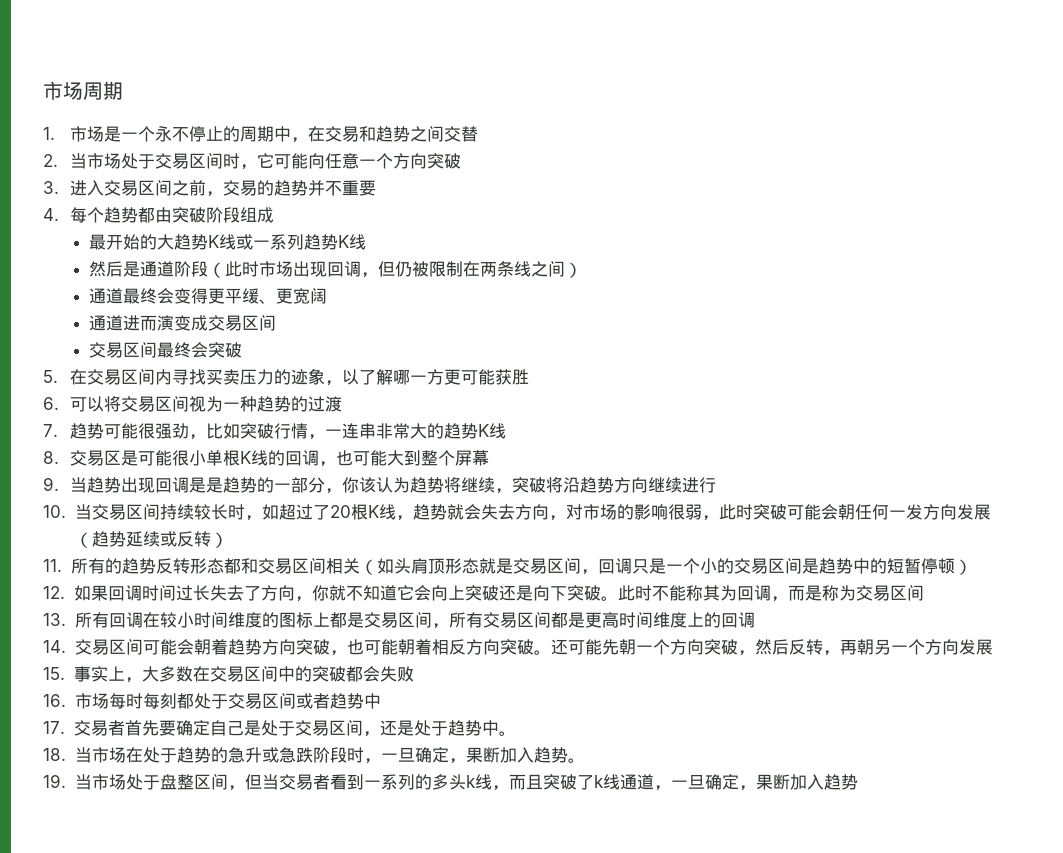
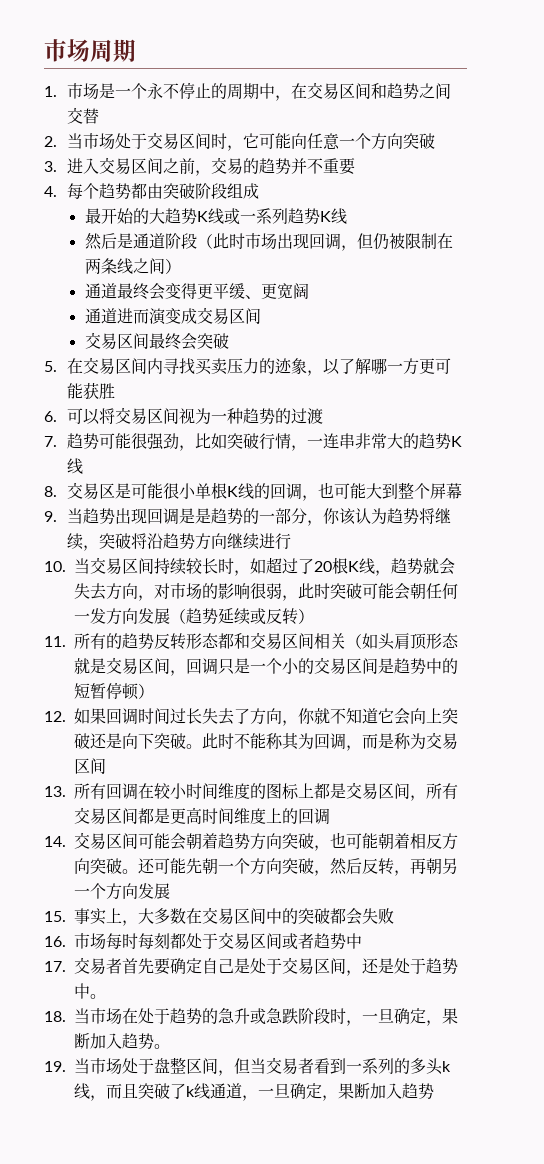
- 1.市场是一个永不停止的周期中，在交易和趋势之间交替
+ 1.市场是一个永不停止的周期中，在交易区间和趋势之间交替

